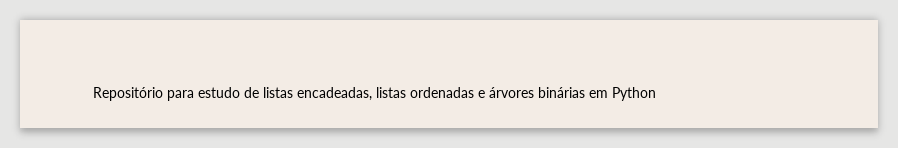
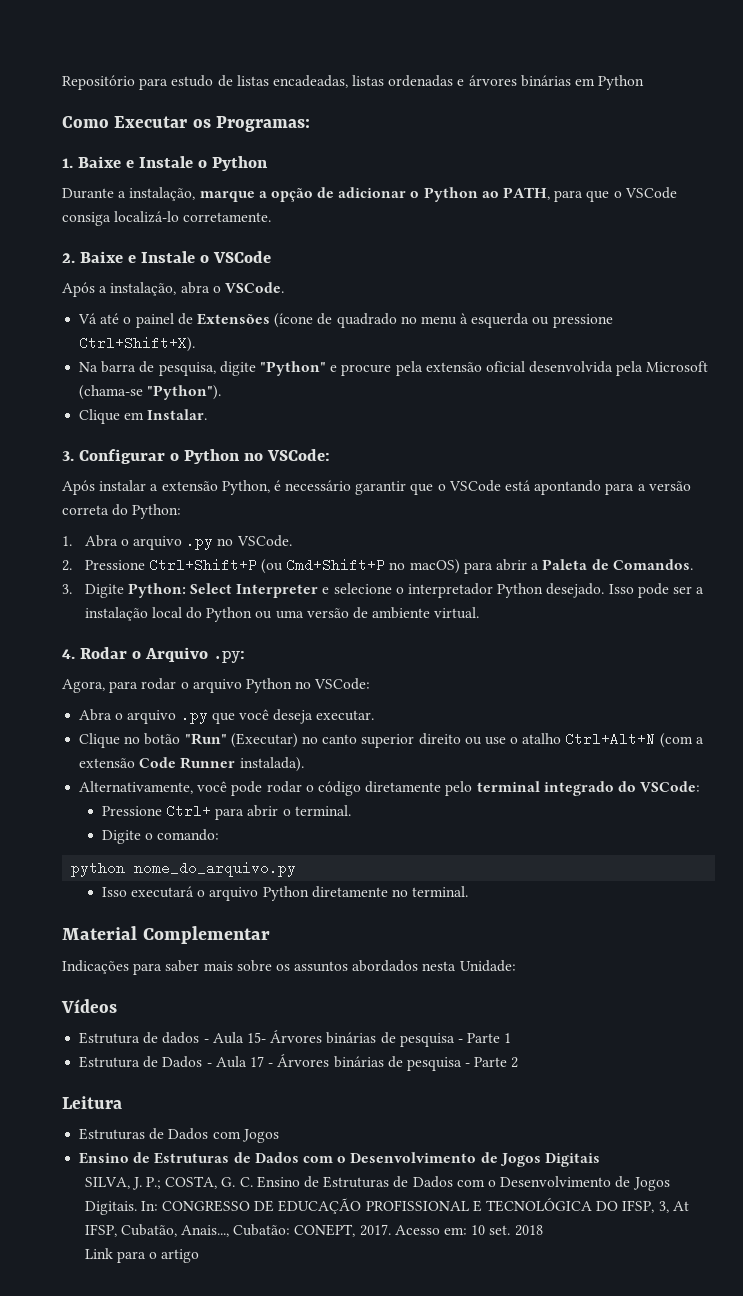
+ Como Executar os Programas:
+ 1. Baixe e Instale o Python
+ Durante a instalação, marque a opção de adicionar o Python ao PATH, para que o VSCode consiga localizá-lo corretamente.
+ 2. Baixe e Instale o VSCode
+ Após a instalação, abra o VSCode.
+ Vá até o painel de Extensões (ícone de quadrado no menu à esquerda ou pressione Ctrl+Shift+X).
+ Na barra de pesquisa, digite "Python" e procure pela extensão oficial desenvolvida pela Microsoft (chama-se "Python").
+ Clique em Instalar.
+ 3. Configurar o Python no VSCode:
+ Após instalar a extensão Python, é necessário garantir que o VSCode está apontando para a versão correta do Python:
+ 1. Abra o arquivo .py no VSCode.
+ 2. Pressione Ctrl+Shift+P (ou Cmd+Shift+P no macOS) para abrir a Paleta de Comandos.
+ 3. Digite Python: Select Interpreter e selecione o interpretador Python desejado. Isso pode ser a instalação local do Python ou uma versão de ambiente virtual.
+ 4. Rodar o Arquivo .py:
+ Agora, para rodar o arquivo Python no VSCode:
+ Abra o arquivo .py que você deseja executar.
+ Clique no botão "Run" (Executar) no canto superior direito ou use o atalho Ctrl+Alt+N (com a extensão Code Runner instalada).
+ Alternativamente, você pode rodar o código diretamente pelo terminal integrado do VSCode:
+ Pressione Ctrl+ para abrir o terminal.
+ Digite o comando:
+ python nome_do_arquivo.py
+ Isso executará o arquivo Python diretamente no terminal.
+ Material Complementar
+ Indicações para saber mais sobre os assuntos abordados nesta Unidade:
+ Vídeos
+ Estrutura de dados - Aula 15- Árvores binárias de pesquisa - Parte 1
+ Estrutura de Dados - Aula 17 - Árvores binárias de pesquisa - Parte 2
+ Leitura
+ Estruturas de Dados com Jogos
+ Ensino de Estruturas de Dados com o Desenvolvimento de Jogos Digitais
+ SILVA, J. P.; COSTA, G. C. Ensino de Estruturas de Dados com o Desenvolvimento de Jogos Digitais. In: CONGRESSO DE EDUCAÇÃO PROFISSIONAL E TECNOLÓGICA DO IFSP, 3, At IFSP, Cubatão, Anais..., Cubatão: CONEPT, 2017. Acesso em: 10 set. 2018
+ Link para o artigo

